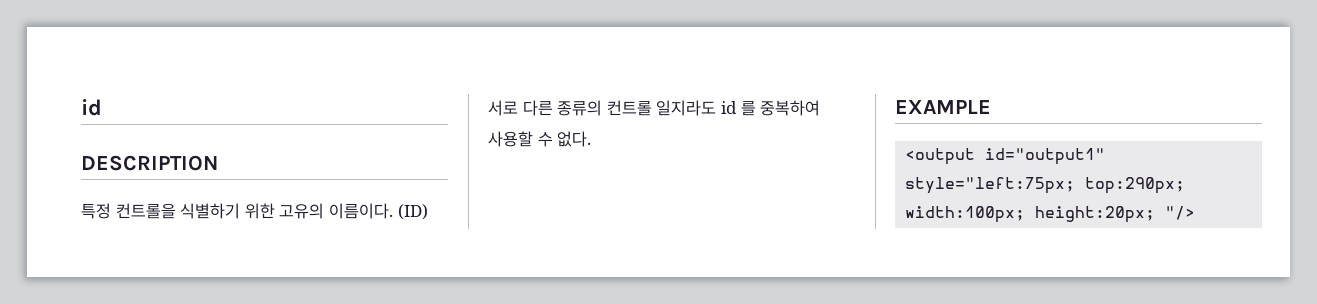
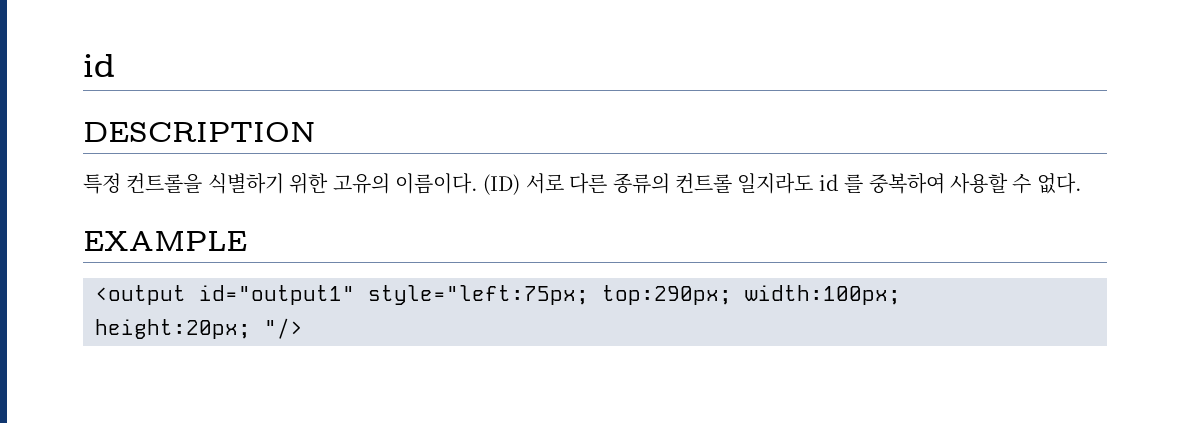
- <output id="output1" style="left:75px; top:290px; width:100px; height:20px; "/>
+ <output id="output1" style="left:75px; top:290px; width:100px;
+ height:20px; "/>

